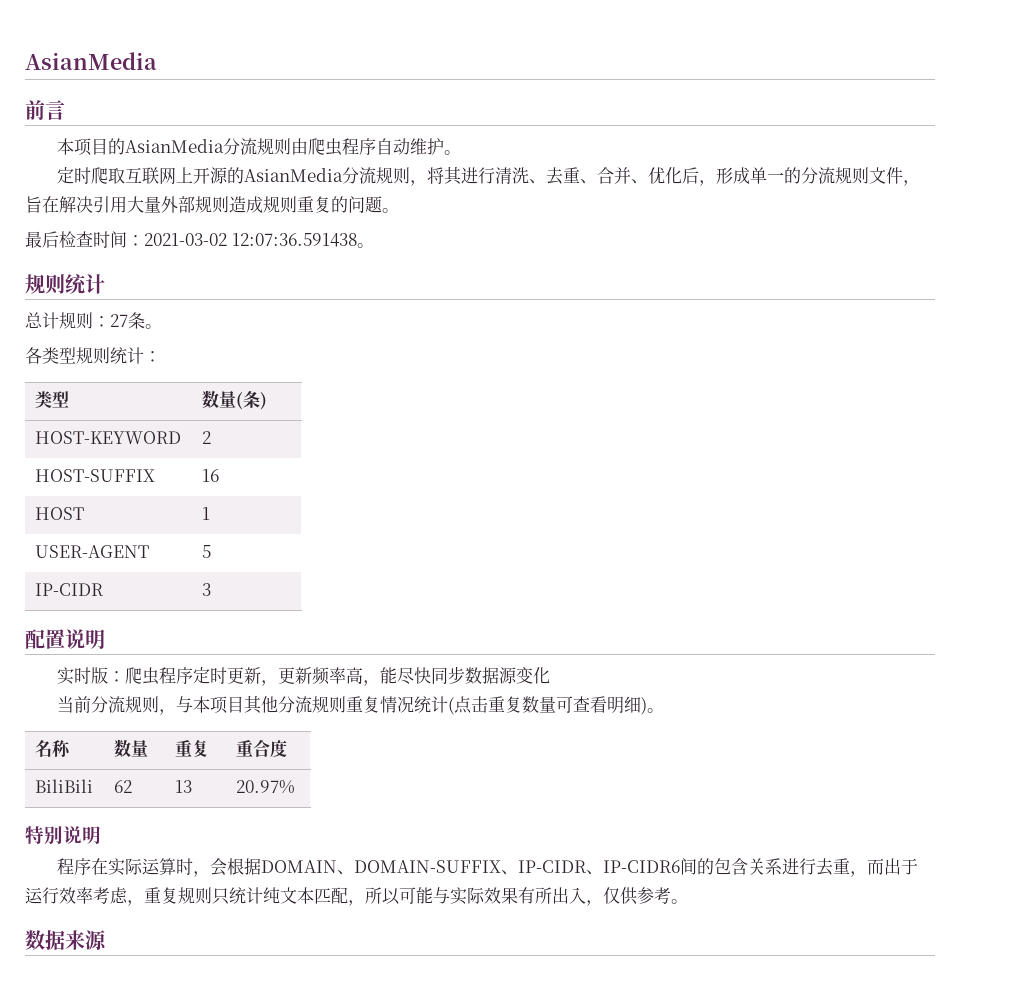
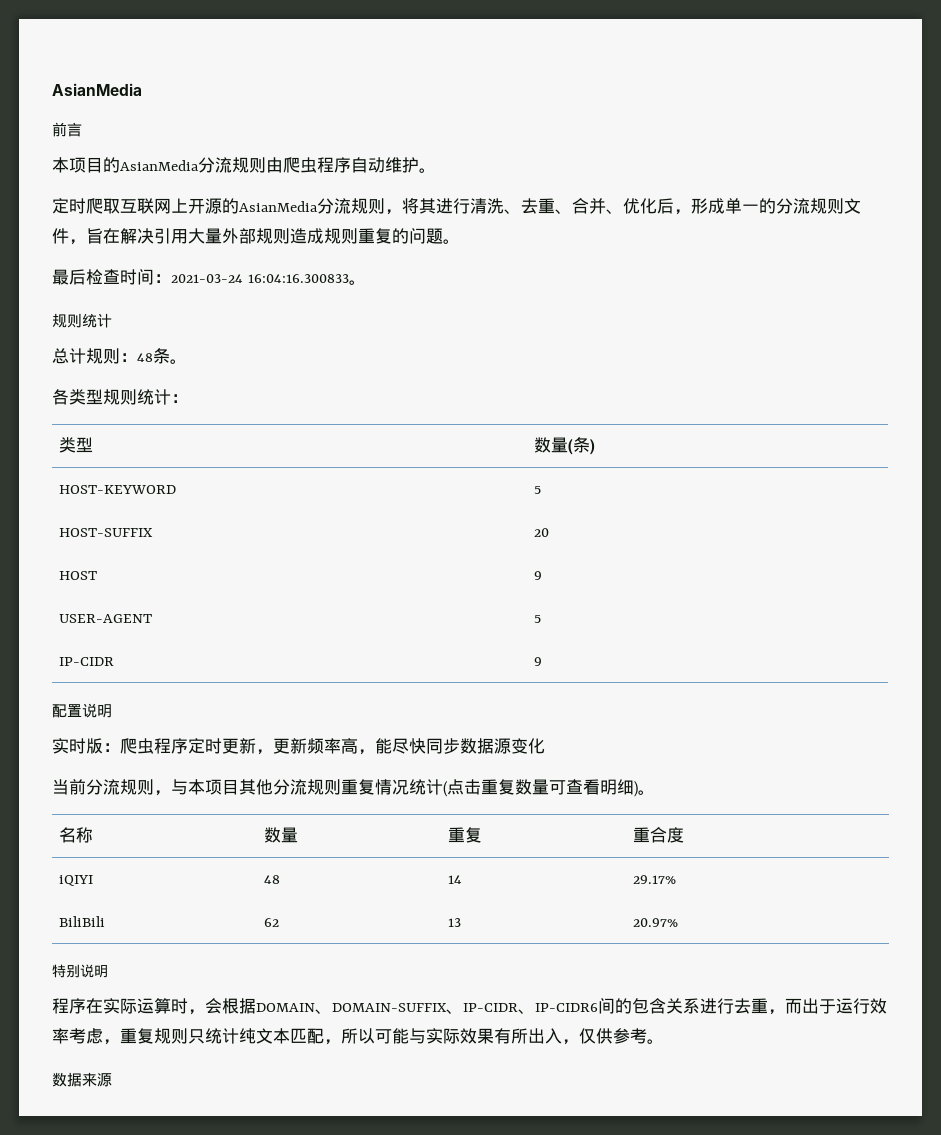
- 最后检查时间：2021-03-02 12:07:36.591438。
+ 最后检查时间：2021-03-24 16:04:16.300833。
- 总计规则：27条。
+ 总计规则：48条。
- HOST-KEYWORD | 2
+ HOST-KEYWORD | 5
- HOST-SUFFIX | 16
+ HOST-SUFFIX | 20
- HOST | 1
+ HOST | 9
- IP-CIDR | 3
+ IP-CIDR | 9
+ iQIYI | 48 | 14 | 29.17%

